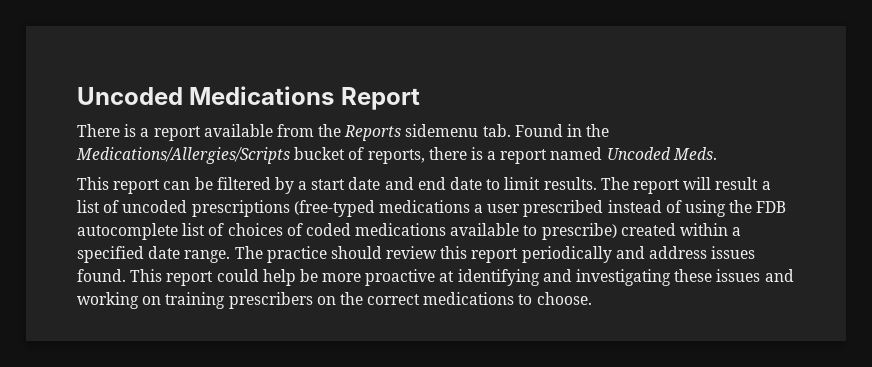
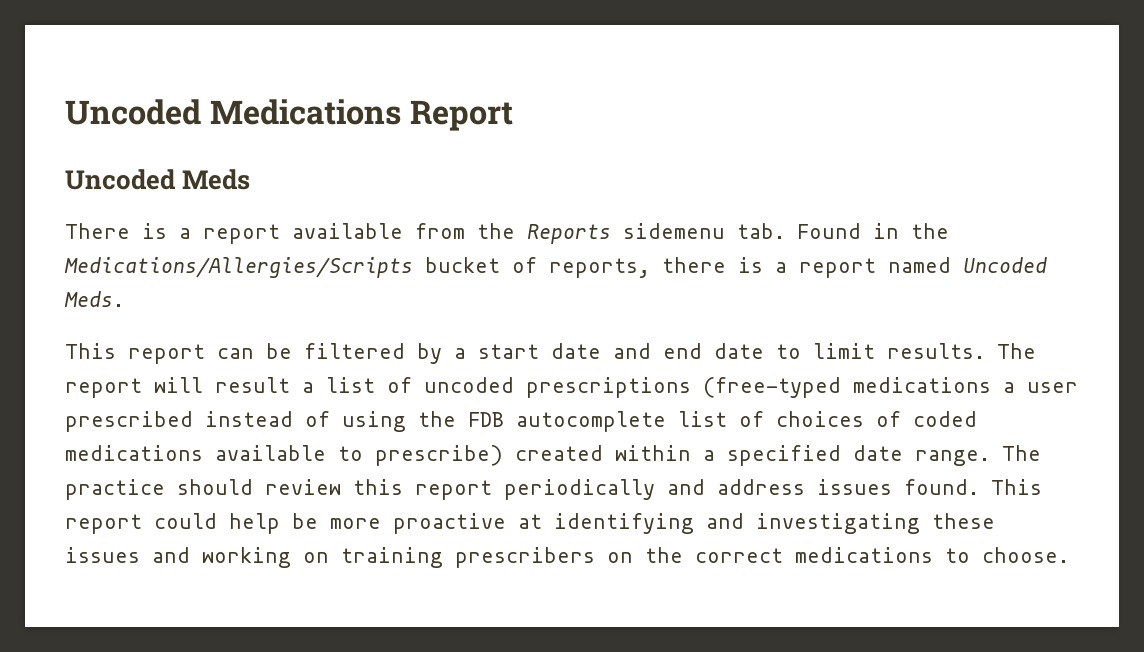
+ Uncoded Meds

